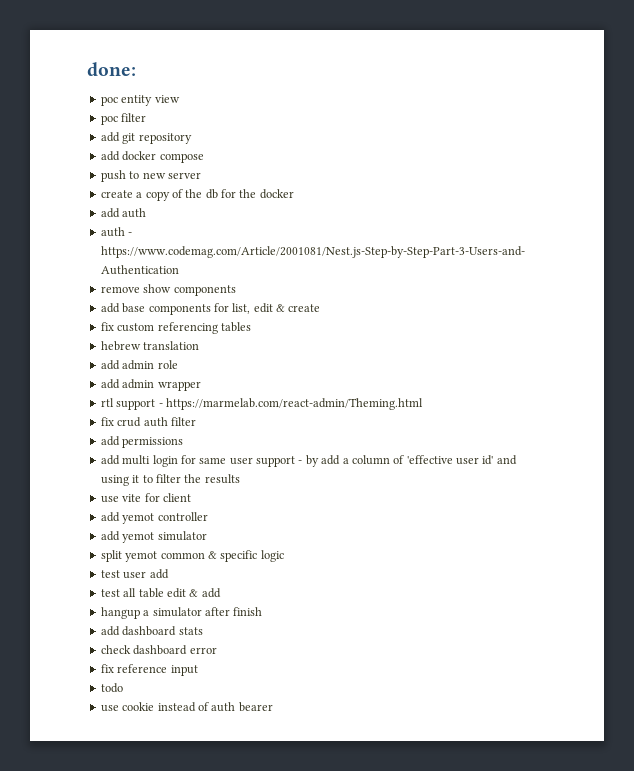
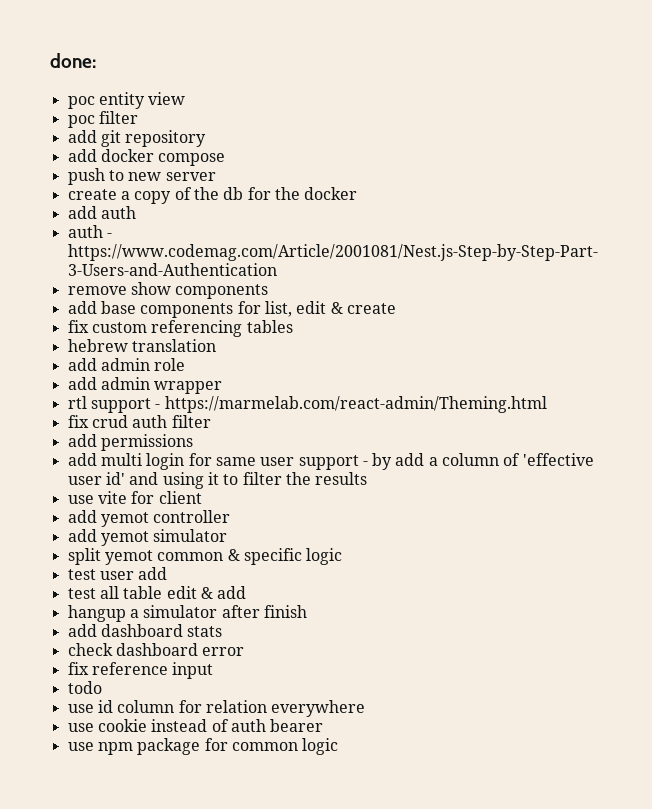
+ use id column for relation everywhere
+ use npm package for common logic

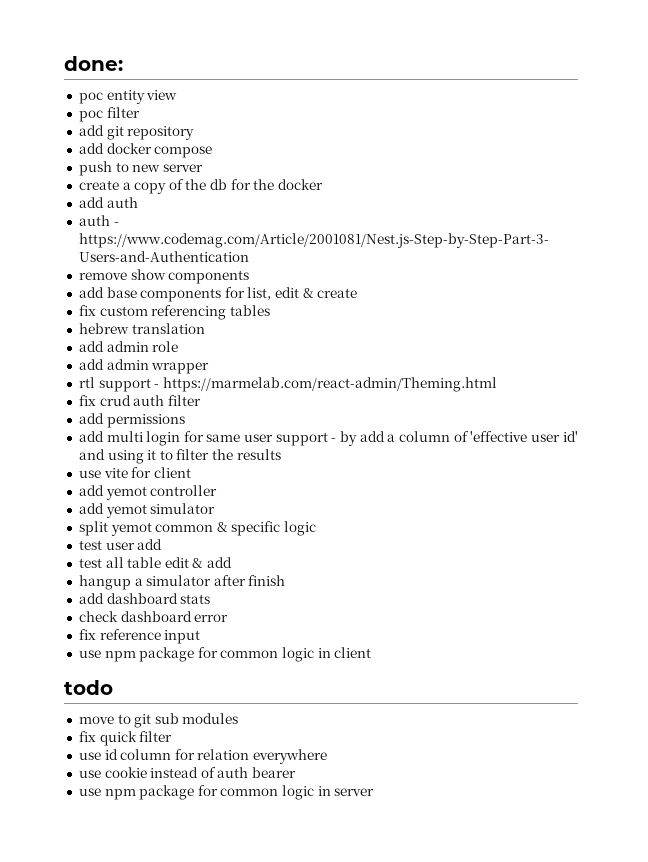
+ use npm package for common logic in client
  todo
+ move to git sub modules
+ fix quick filter
- use npm package for common logic
+ use npm package for common logic in server

